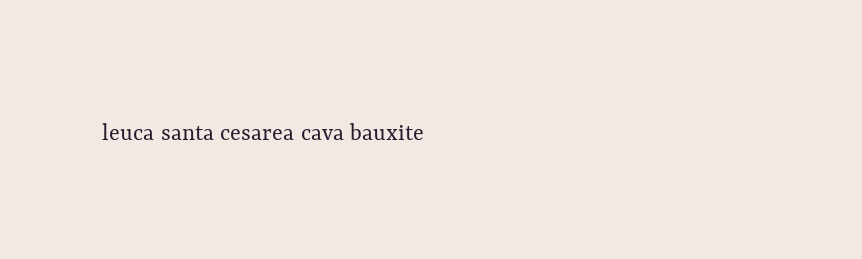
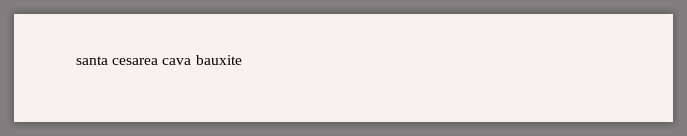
- leuca santa cesarea cava bauxite
+ santa cesarea cava bauxite

